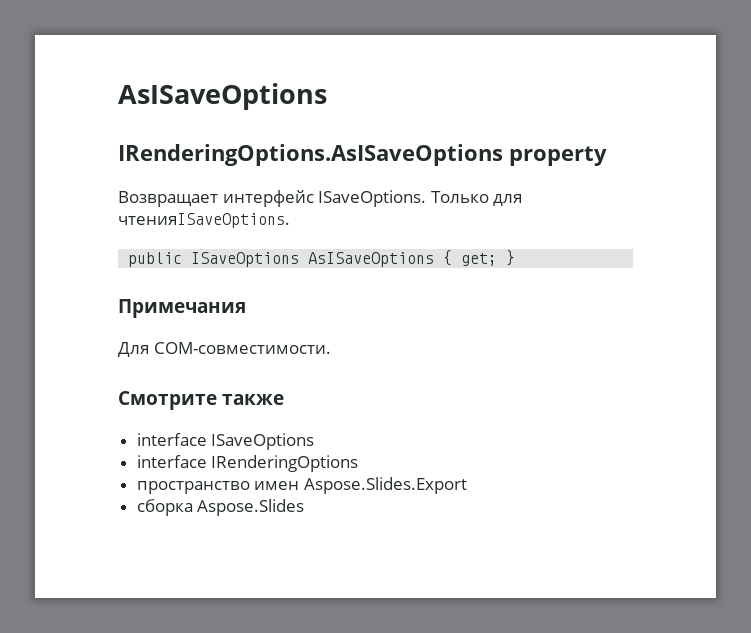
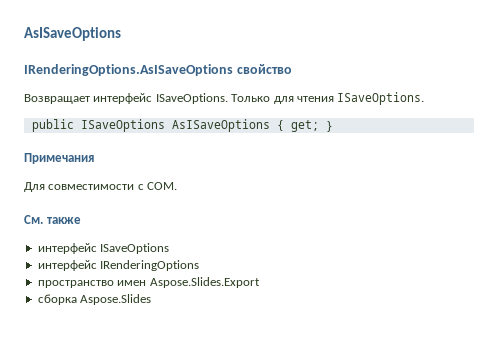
- IRenderingOptions.AsISaveOptions property
+ IRenderingOptions.AsISaveOptions свойство
- Только для чтенияISaveOptions.
+ Только для чтения ISaveOptions.
- Для COM-совместимости.
- Смотрите также
+ Для совместимости с COM.
+ См. также
- interface ISaveOptions
+ интерфейс ISaveOptions
- interface IRenderingOptions
+ интерфейс IRenderingOptions

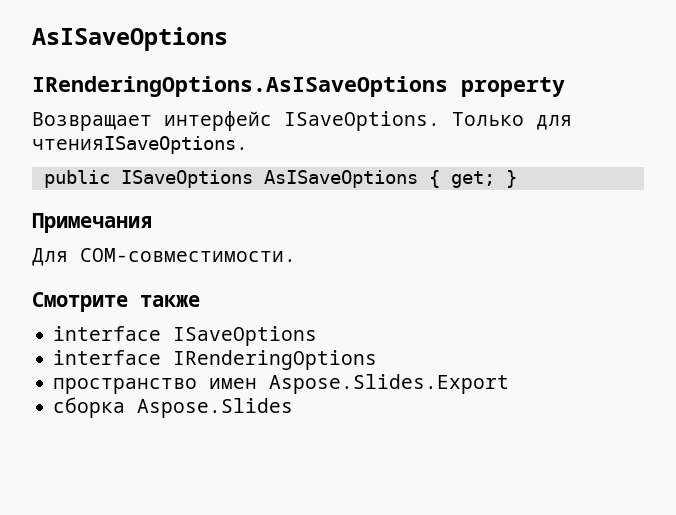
- IRenderingOptions.AsISaveOptions свойство
+ IRenderingOptions.AsISaveOptions property
- Только для чтения ISaveOptions.
+ Только для чтенияISaveOptions.
- Для совместимости с COM.
- См. также
+ Для COM-совместимости.
+ Смотрите также
- интерфейс ISaveOptions
+ interface ISaveOptions
- интерфейс IRenderingOptions
+ interface IRenderingOptions

